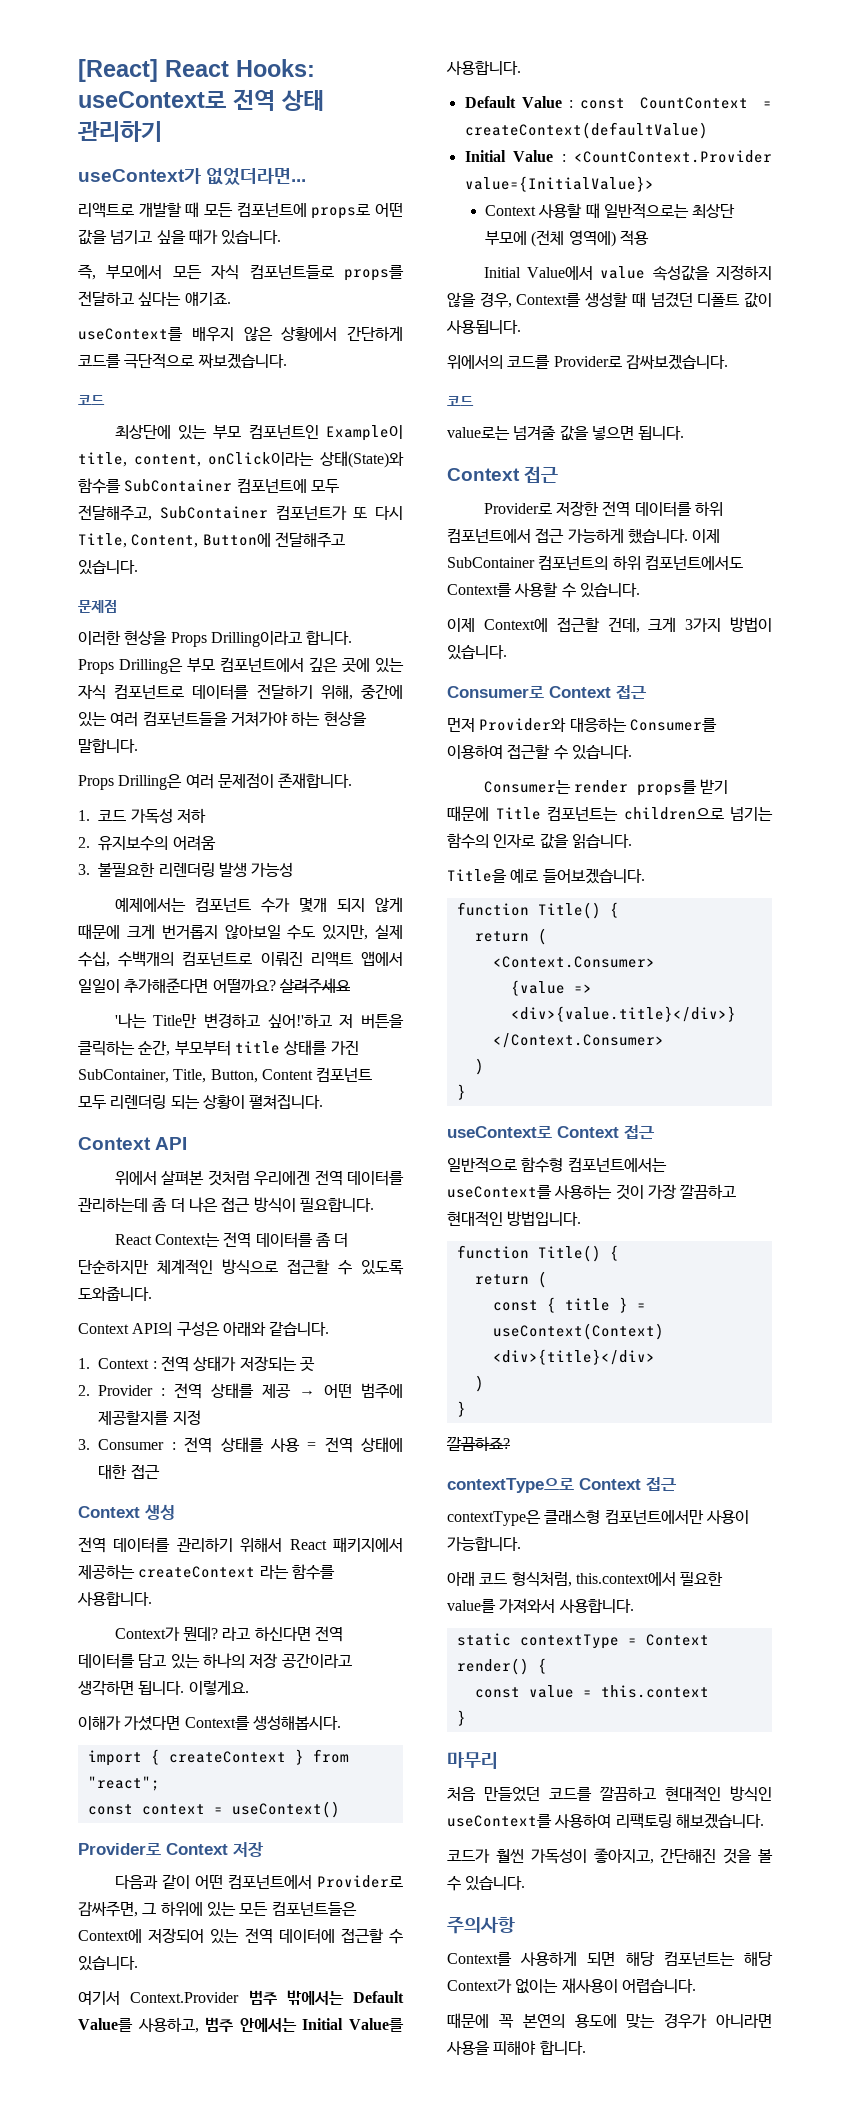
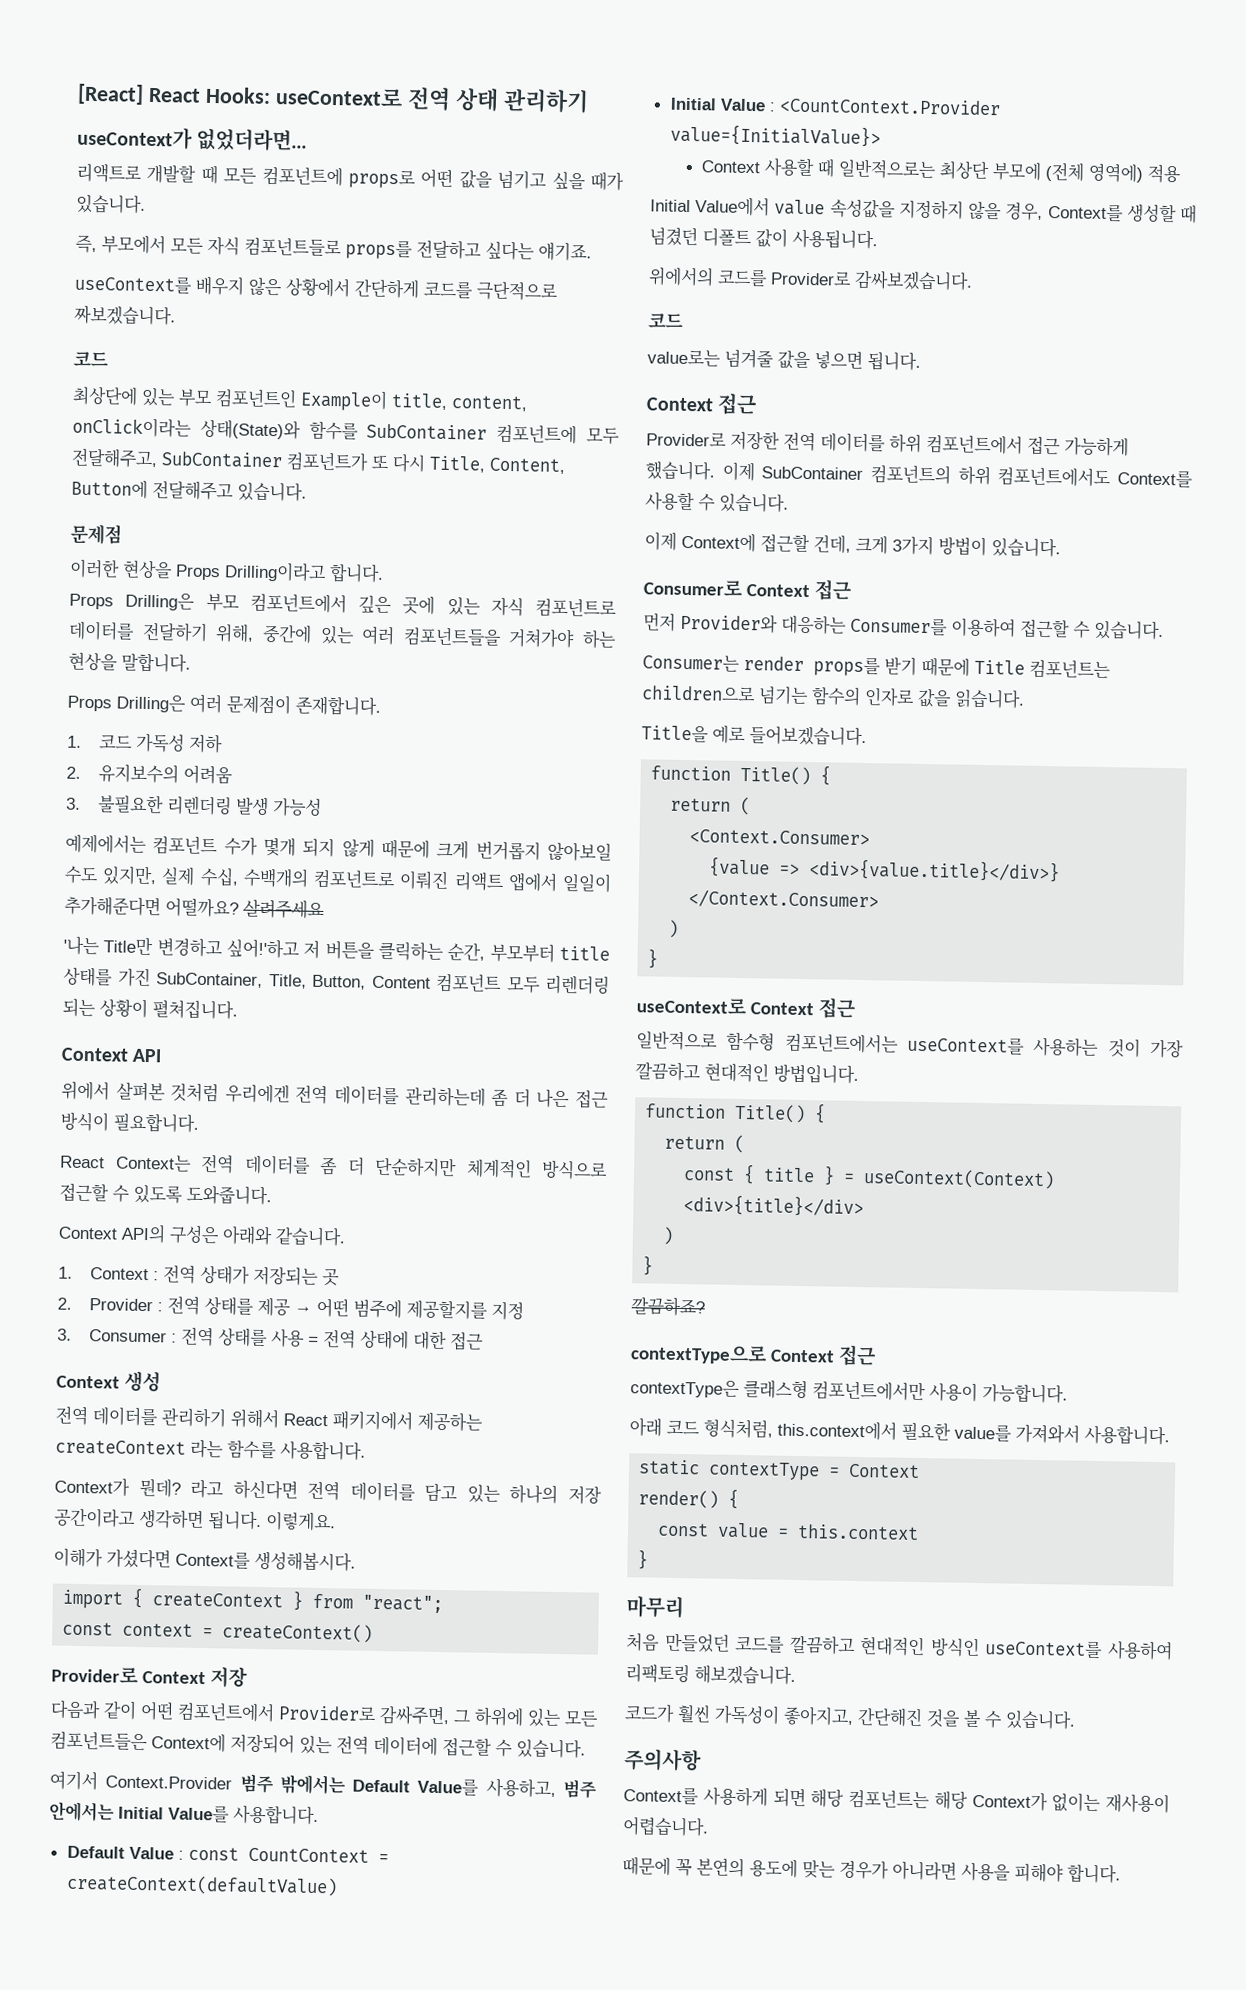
- const context = useContext()
+ const context = createContext()

